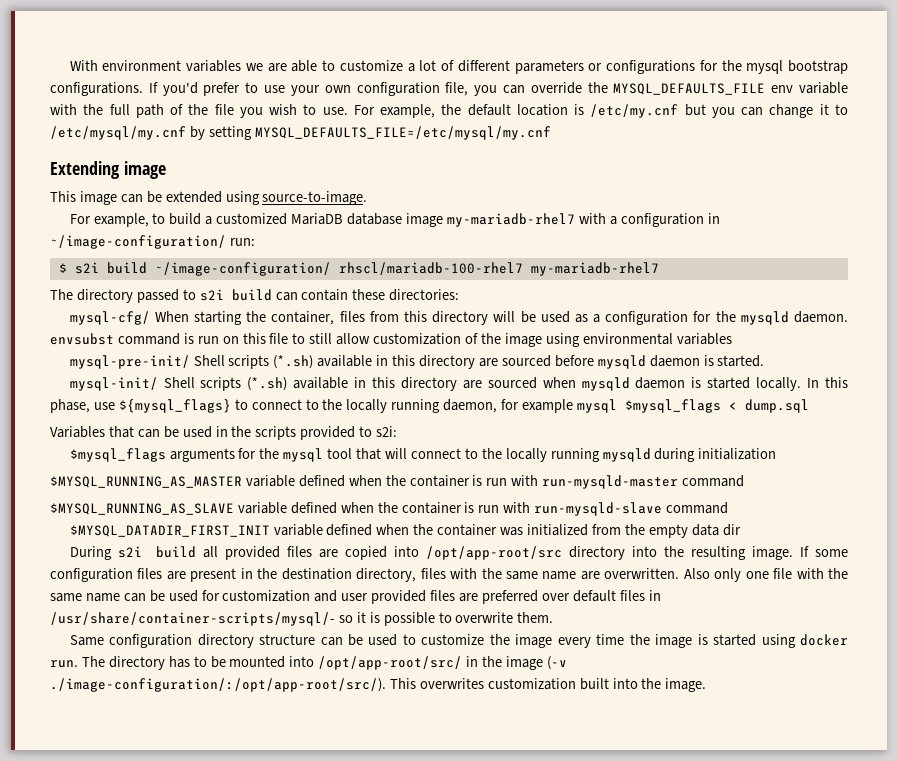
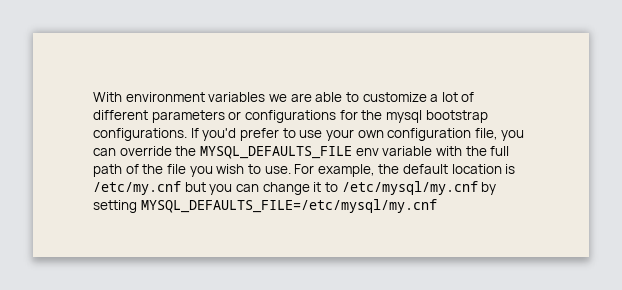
- Extending image
- This image can be extended using source-to-image.
- For example, to build a customized MariaDB database image my-mariadb-rhel7 with a configuration in ~/image-configuration/ run:
- $ s2i build ~/image-configuration/ rhscl/mariadb-100-rhel7 my-mariadb-rhel7
- The directory passed to s2i build can contain these directories:
- mysql-cfg/ When starting the container, files from this directory will be used as a configuration for the mysqld daemon. envsubst command is run on this file to still allow customization of the image using environmental variables
- mysql-pre-init/ Shell scripts (*.sh) available in this directory are sourced before mysqld daemon is started.
- mysql-init/ Shell scripts (*.sh) available in this directory are sourced when mysqld daemon is started locally. In this phase, use ${mysql_flags} to connect to the locally running daemon, for example mysql $mysql_flags < dump.sql
- Variables that can be used in the scripts provided to s2i:
- $mysql_flags arguments for the mysql tool that will connect to the locally running mysqld during initialization
- $MYSQL_RUNNING_AS_MASTER variable defined when the container is run with run-mysqld-master command
- $MYSQL_RUNNING_AS_SLAVE variable defined when the container is run with run-mysqld-slave command
- $MYSQL_DATADIR_FIRST_INIT variable defined when the container was initialized from the empty data dir
- During s2i build all provided files are copied into /opt/app-root/src directory into the resulting image. If some configuration files are present in the destination directory, files with the same name are overwritten. Also only one file with the same name can be used for customization and user provided files are preferred over default files in /usr/share/container-scripts/mysql/- so it is possible to overwrite them.
- Same configuration directory structure can be used to customize the image every time the image is started using docker run. The directory has to be mounted into /opt/app-root/src/ in the image (-v ./image-configuration/:/opt/app-root/src/). This overwrites customization built into the image.

